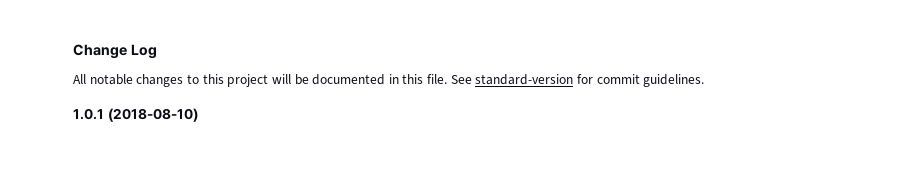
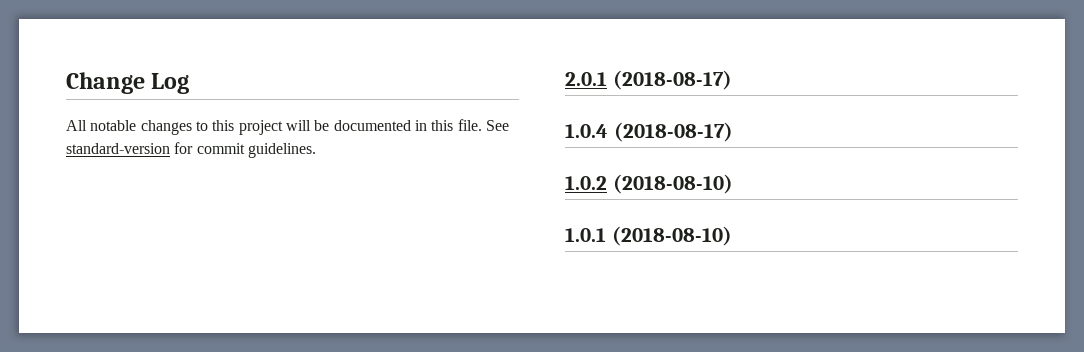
+ 2.0.1 (2018-08-17)
+ 1.0.4 (2018-08-17)
+ 1.0.2 (2018-08-10)

